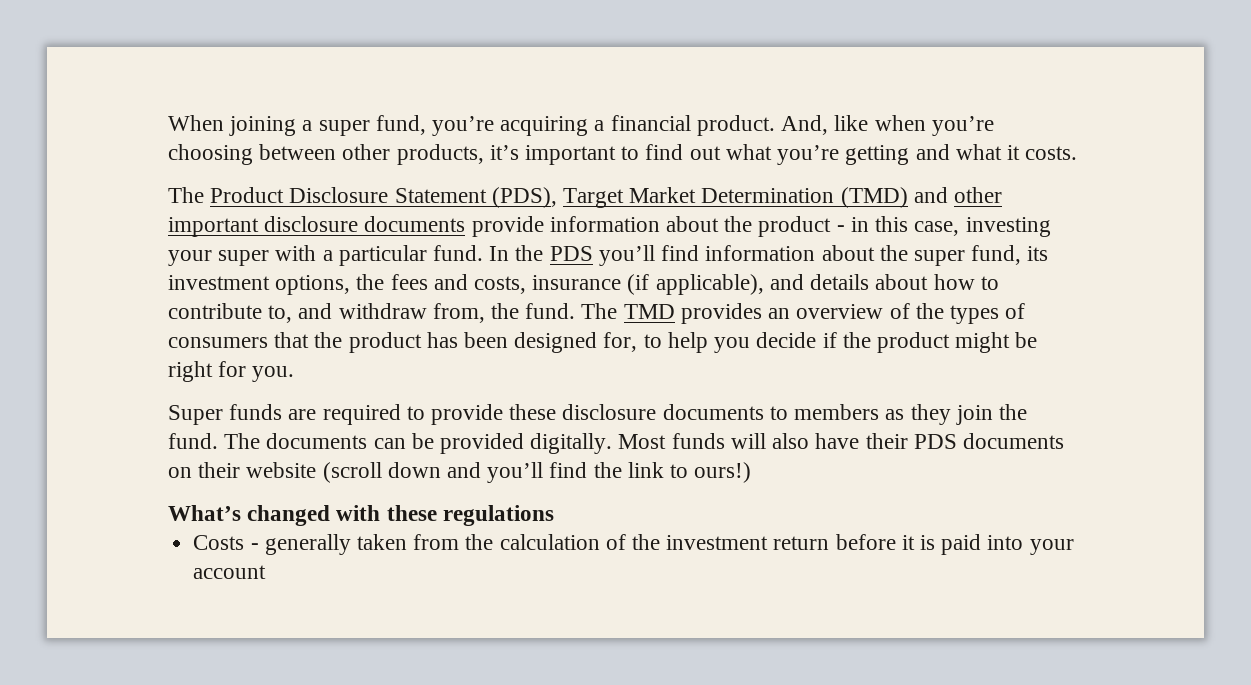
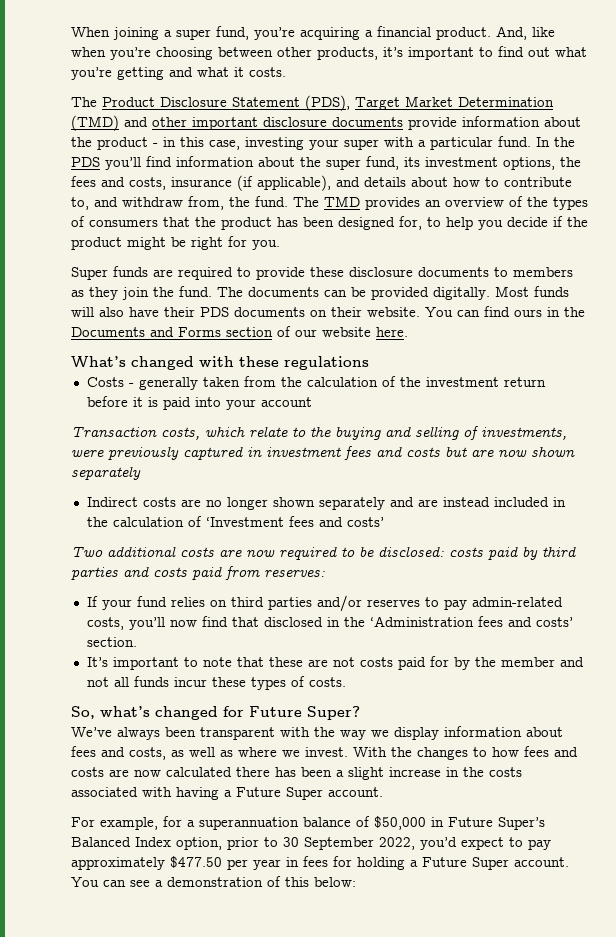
- Most funds will also have their PDS documents on their website (scroll down and you’ll find the link to ours!)
+ Most funds will also have their PDS documents on their website. You can find ours in the Documents and Forms section of our website here.
+ Transaction costs, which relate to the buying and selling of investments, were previously captured in investment fees and costs but are now shown separately
+ Indirect costs are no longer shown separately and are instead included in the calculation of ‘Investment fees and costs’
+ Two additional costs are now required to be disclosed: costs paid by third parties and costs paid from reserves:
+ If your fund relies on third parties and/or reserves to pay admin-related costs, you’ll now find that disclosed in the ‘Administration fees and costs’ section.
+ It’s important to note that these are not costs paid for by the member and not all funds incur these types of costs.
+ So, what’s changed for Future Super?
+ We’ve always been transparent with the way we display information about fees and costs, as well as where we invest. With the changes to how fees and costs are now calculated there has been a slight increase in the costs associated with having a Future Super account.
+ For example, for a superannuation balance of $50,000 in Future Super’s Balanced Index option, prior to 30 September 2022, you’d expect to pay approximately $477.50 per year in fees for holding a Future Super account. You can see a demonstration of this below:

